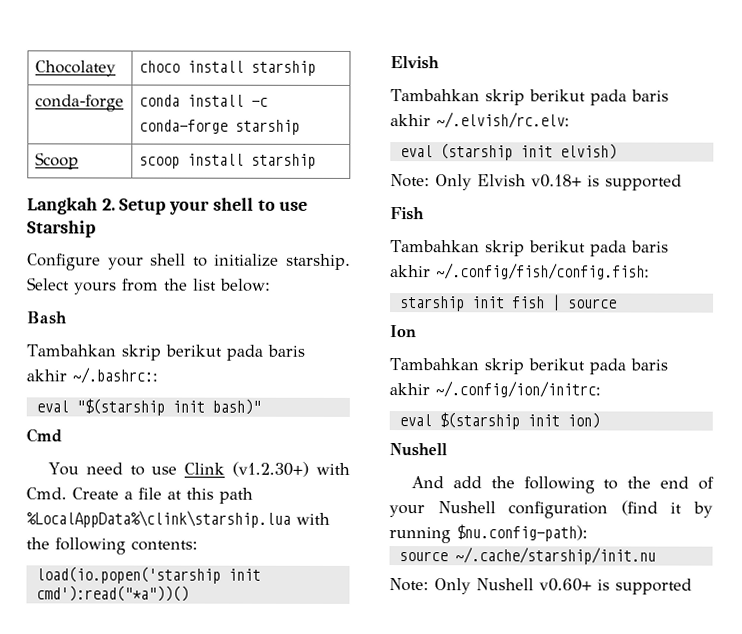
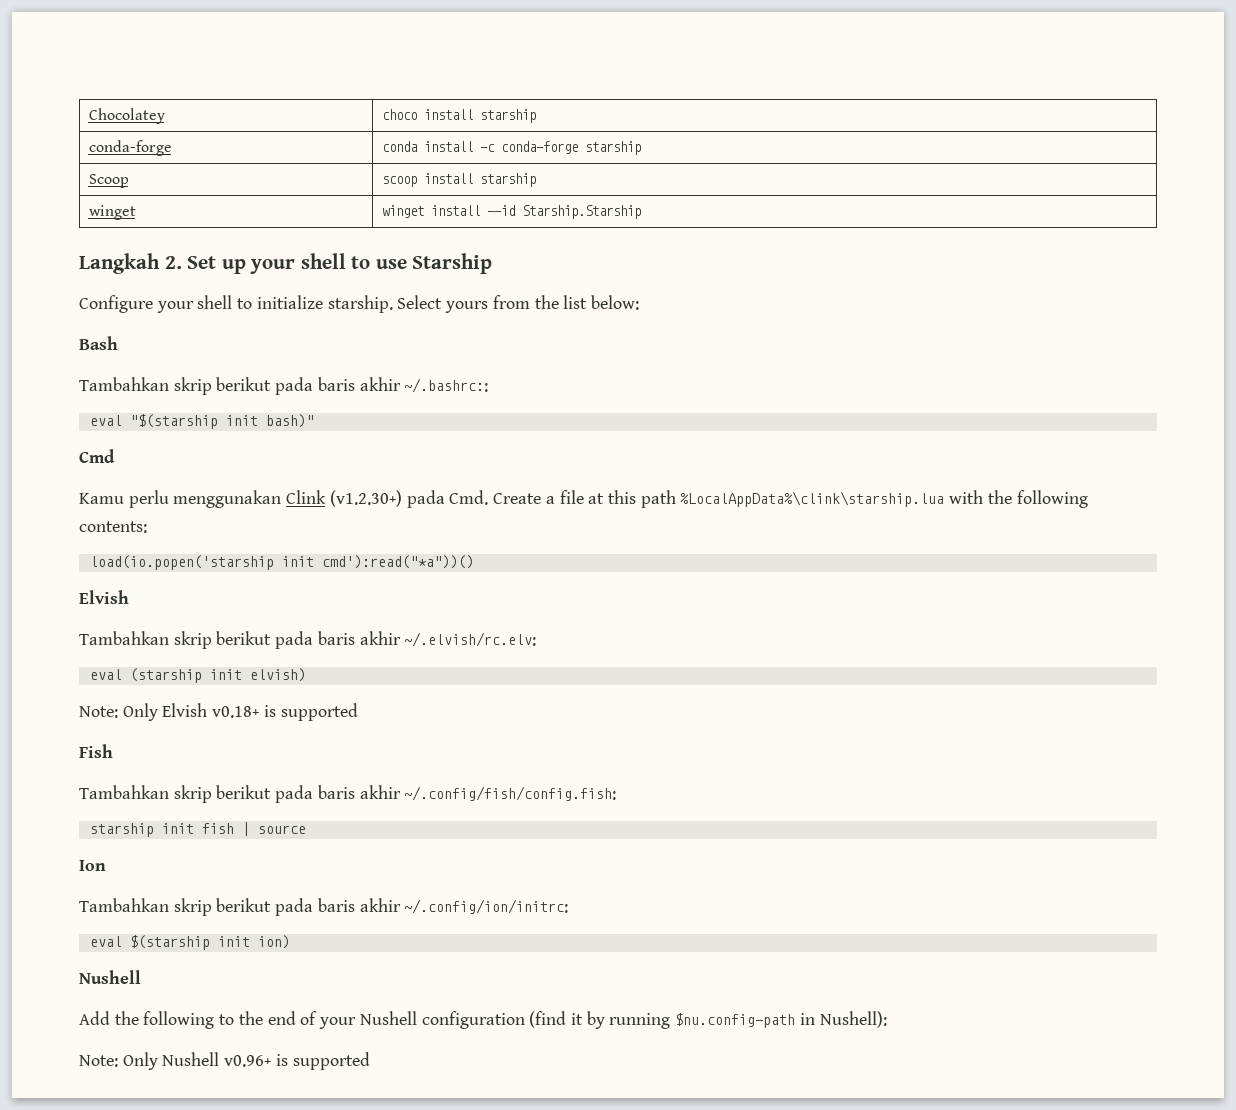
+ winget | winget install --id Starship.Starship
- Langkah 2. Setup your shell to use Starship
+ Langkah 2. Set up your shell to use Starship
- You need to use Clink (v1.2.30+) with Cmd. Create a file at this path %LocalAppData%\clink\starship.lua with the following contents:
+ Kamu perlu menggunakan Clink (v1.2.30+) pada Cmd. Create a file at this path %LocalAppData%\clink\starship.lua with the following contents:
- And add the following to the end of your Nushell configuration (find it by running $nu.config-path):
- source ~/.cache/starship/init.nu
+ Add the following to the end of your Nushell configuration (find it by running $nu.config-path in Nushell):
- Note: Only Nushell v0.60+ is supported
+ Note: Only Nushell v0.96+ is supported

